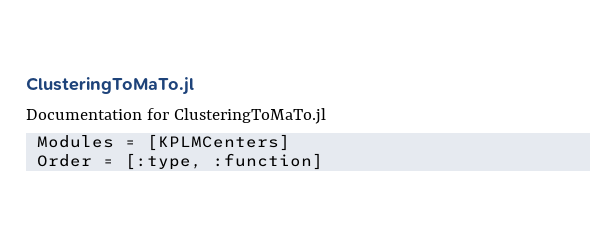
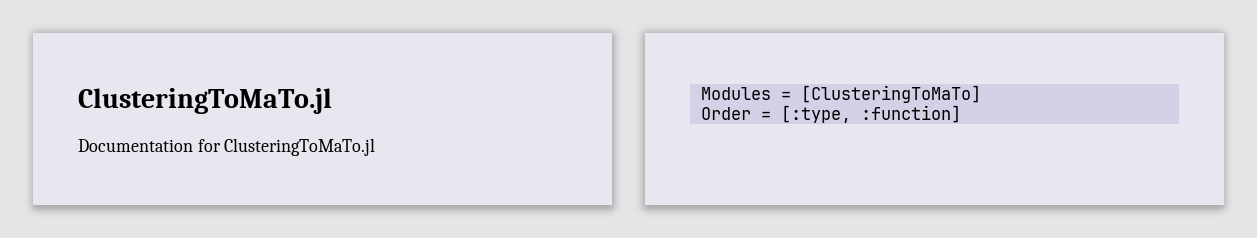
- Modules = [KPLMCenters]
+ Modules = [ClusteringToMaTo]

